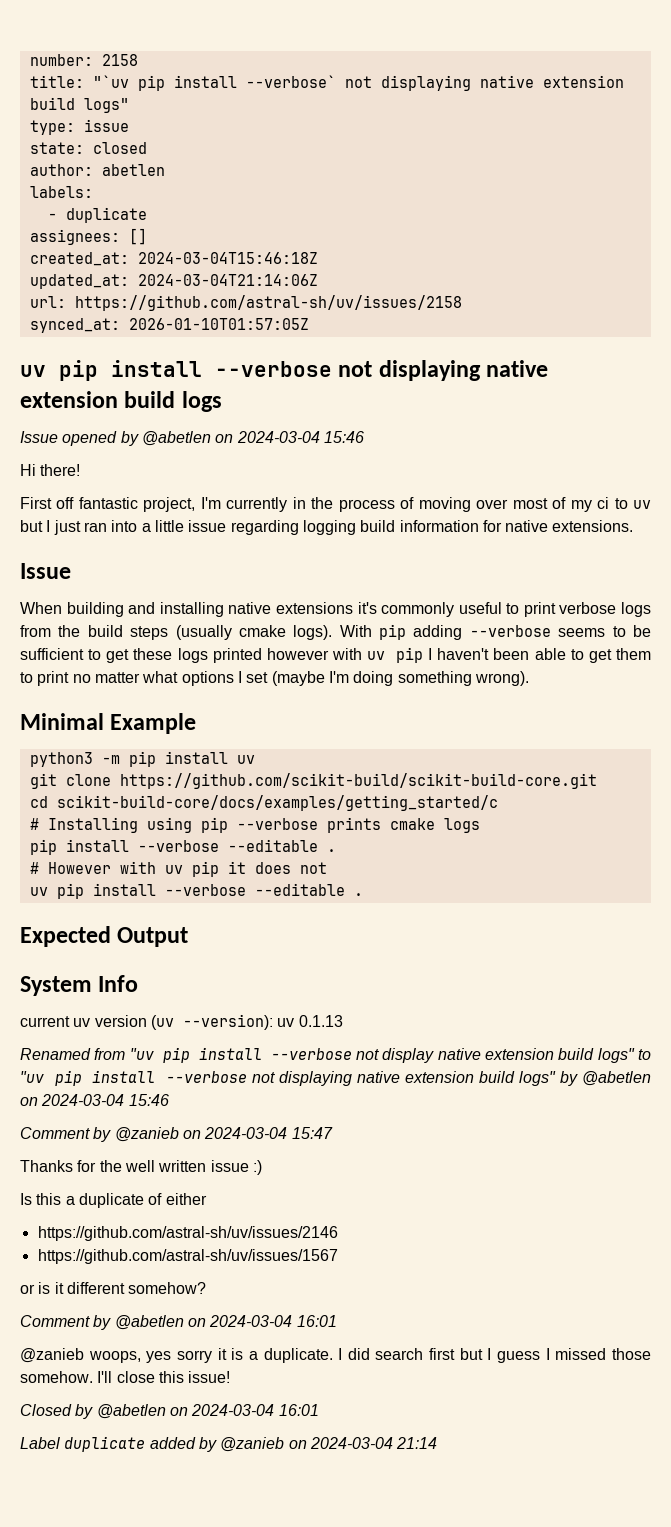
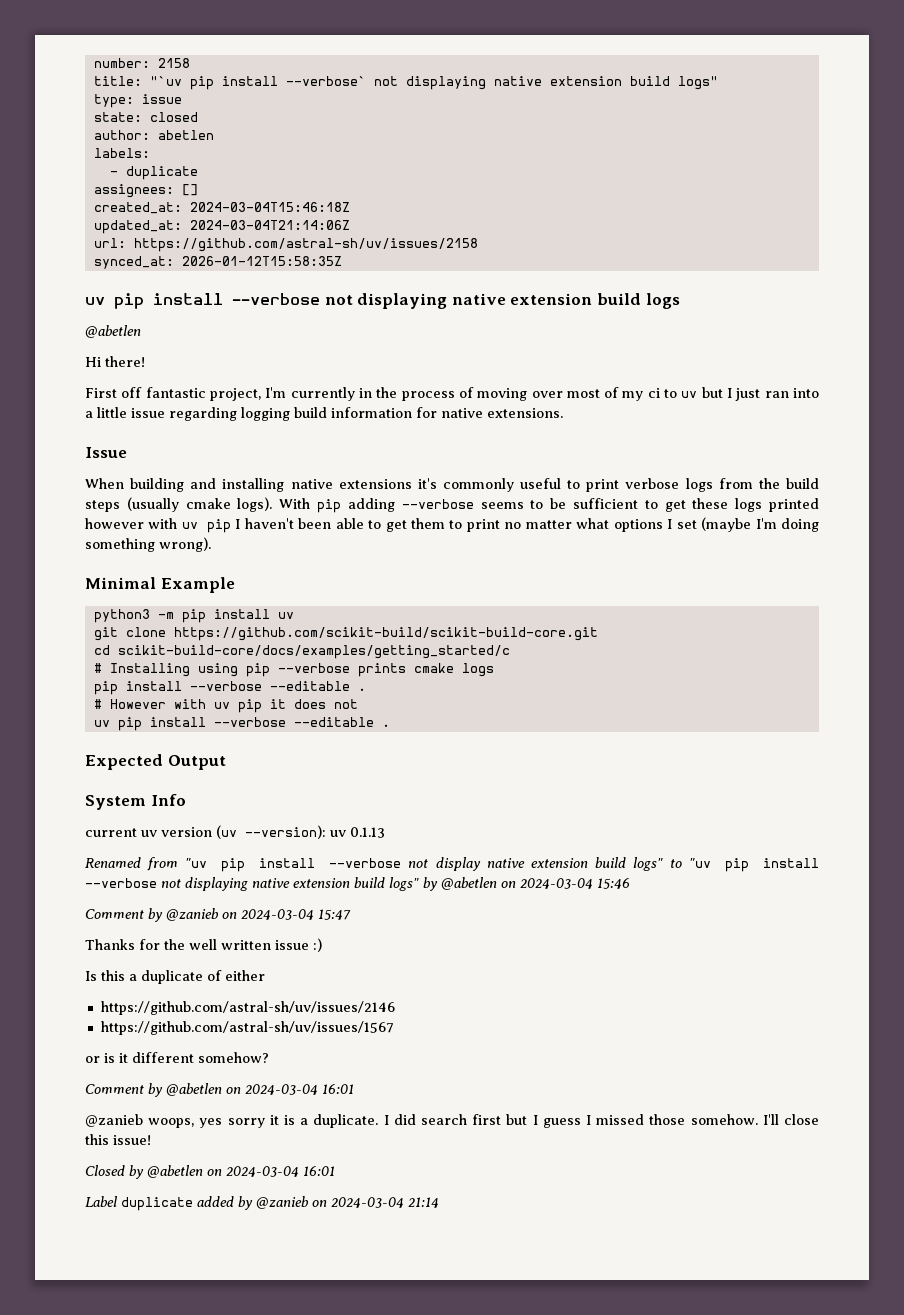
- synced_at: 2026-01-10T01:57:05Z
+ synced_at: 2026-01-12T15:58:35Z
  uv pip install --verbose not displaying native extension build logs
- Issue opened by @abetlen on 2024-03-04 15:46
+ @abetlen

